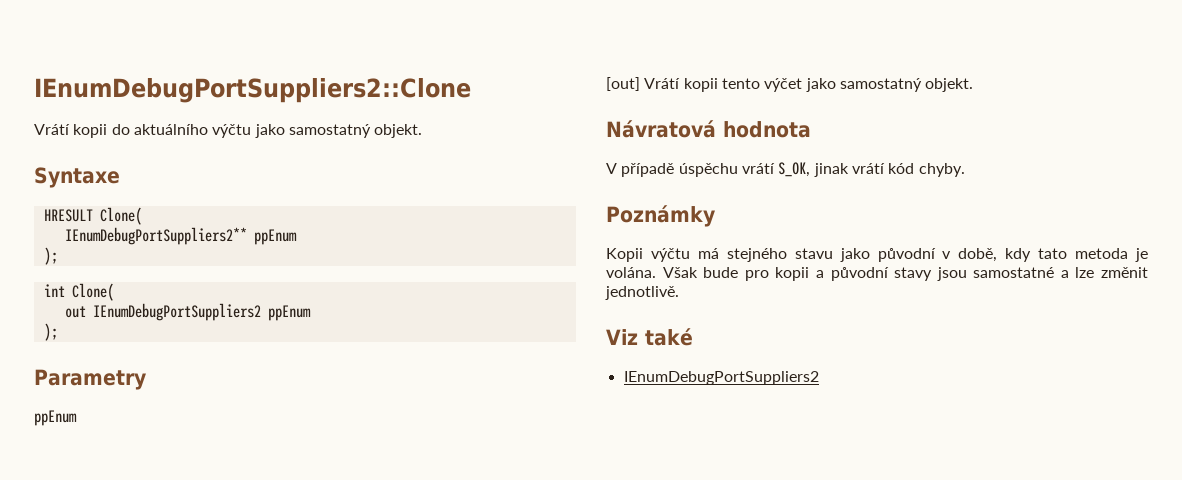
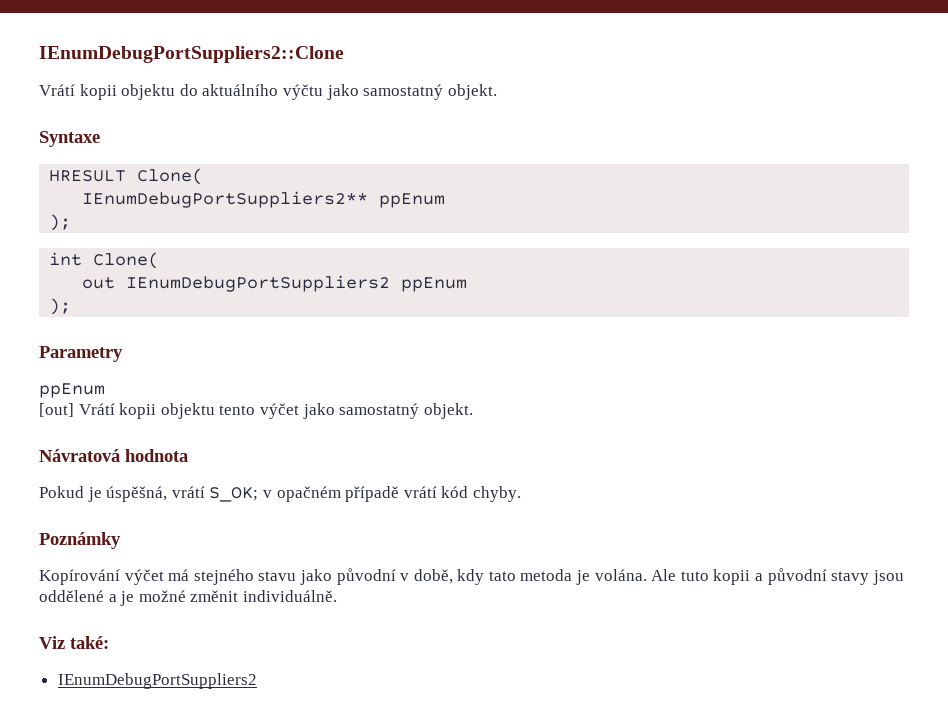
- Vrátí kopii do aktuálního výčtu jako samostatný objekt.
+ Vrátí kopii objektu do aktuálního výčtu jako samostatný objekt.
- [out] Vrátí kopii tento výčet jako samostatný objekt.
+ [out] Vrátí kopii objektu tento výčet jako samostatný objekt.
- V případě úspěchu vrátí S_OK, jinak vrátí kód chyby.
+ Pokud je úspěšná, vrátí S_OK; v opačném případě vrátí kód chyby.
- Kopii výčtu má stejného stavu jako původní v době, kdy tato metoda je volána.
+ Kopírování výčet má stejného stavu jako původní v době, kdy tato metoda je volána.
- Však bude pro kopii a původní stavy jsou samostatné a lze změnit jednotlivě.
+ Ale tuto kopii a původní stavy jsou oddělené a je možné změnit individuálně.
- Viz také
+ Viz také:

